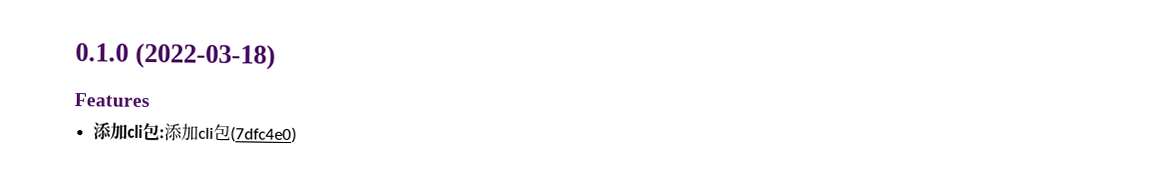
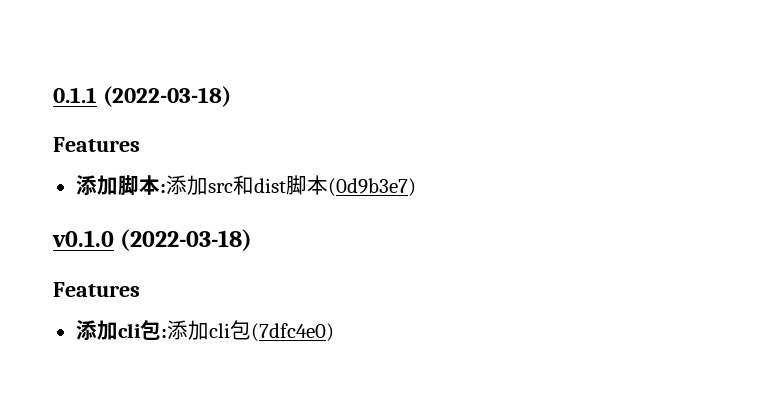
- 0.1.0 (2022-03-18)
+ 0.1.1 (2022-03-18)
+ Features
+ 添加脚本:添加src和dist脚本(0d9b3e7)
+ v0.1.0 (2022-03-18)

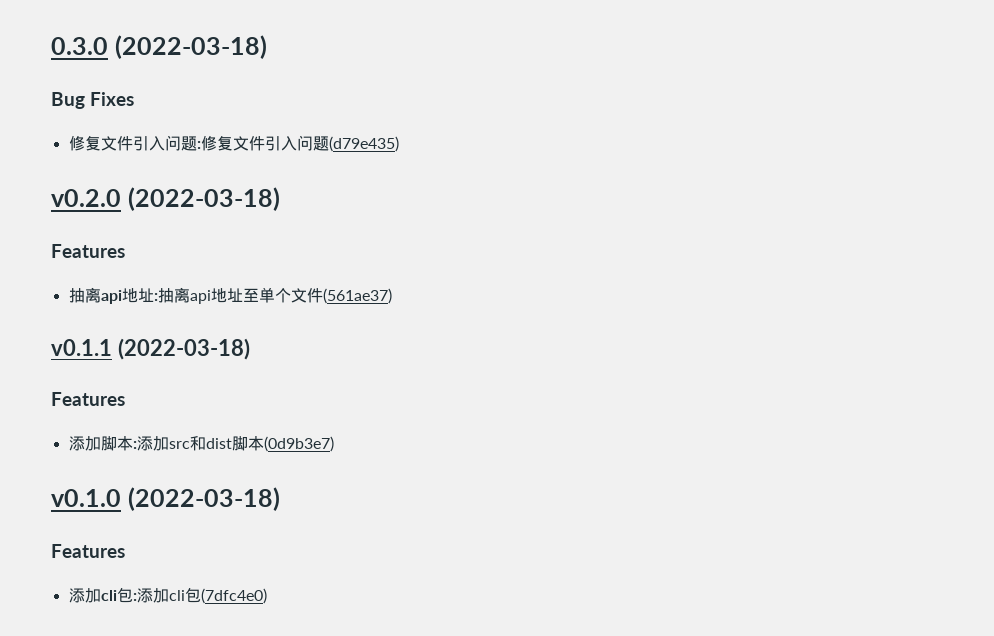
- 0.1.1 (2022-03-18)
+ 0.3.0 (2022-03-18)
+ Bug Fixes
+ 修复文件引入问题:修复文件引入问题(d79e435)
+ v0.2.0 (2022-03-18)
+ Features
+ 抽离api地址:抽离api地址至单个文件(561ae37)
+ v0.1.1 (2022-03-18)

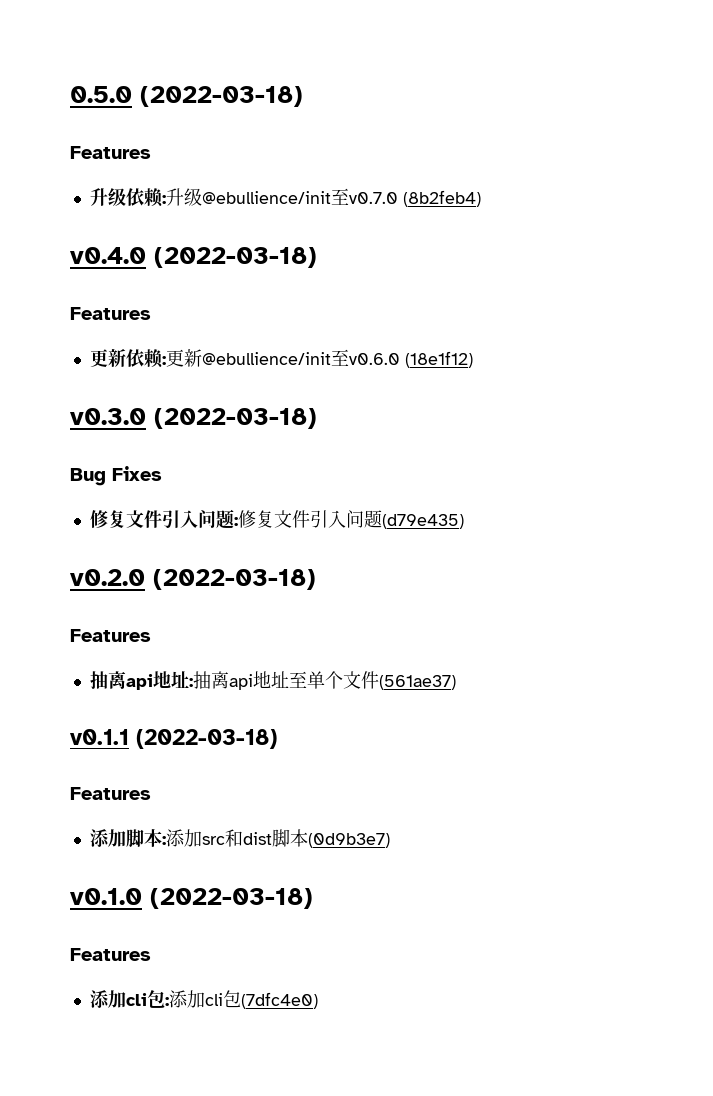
- 0.3.0 (2022-03-18)
+ 0.5.0 (2022-03-18)
+ Features
+ 升级依赖:升级@ebullience/init至v0.7.0 (8b2feb4)
+ v0.4.0 (2022-03-18)
+ Features
+ 更新依赖:更新@ebullience/init至v0.6.0 (18e1f12)
+ v0.3.0 (2022-03-18)

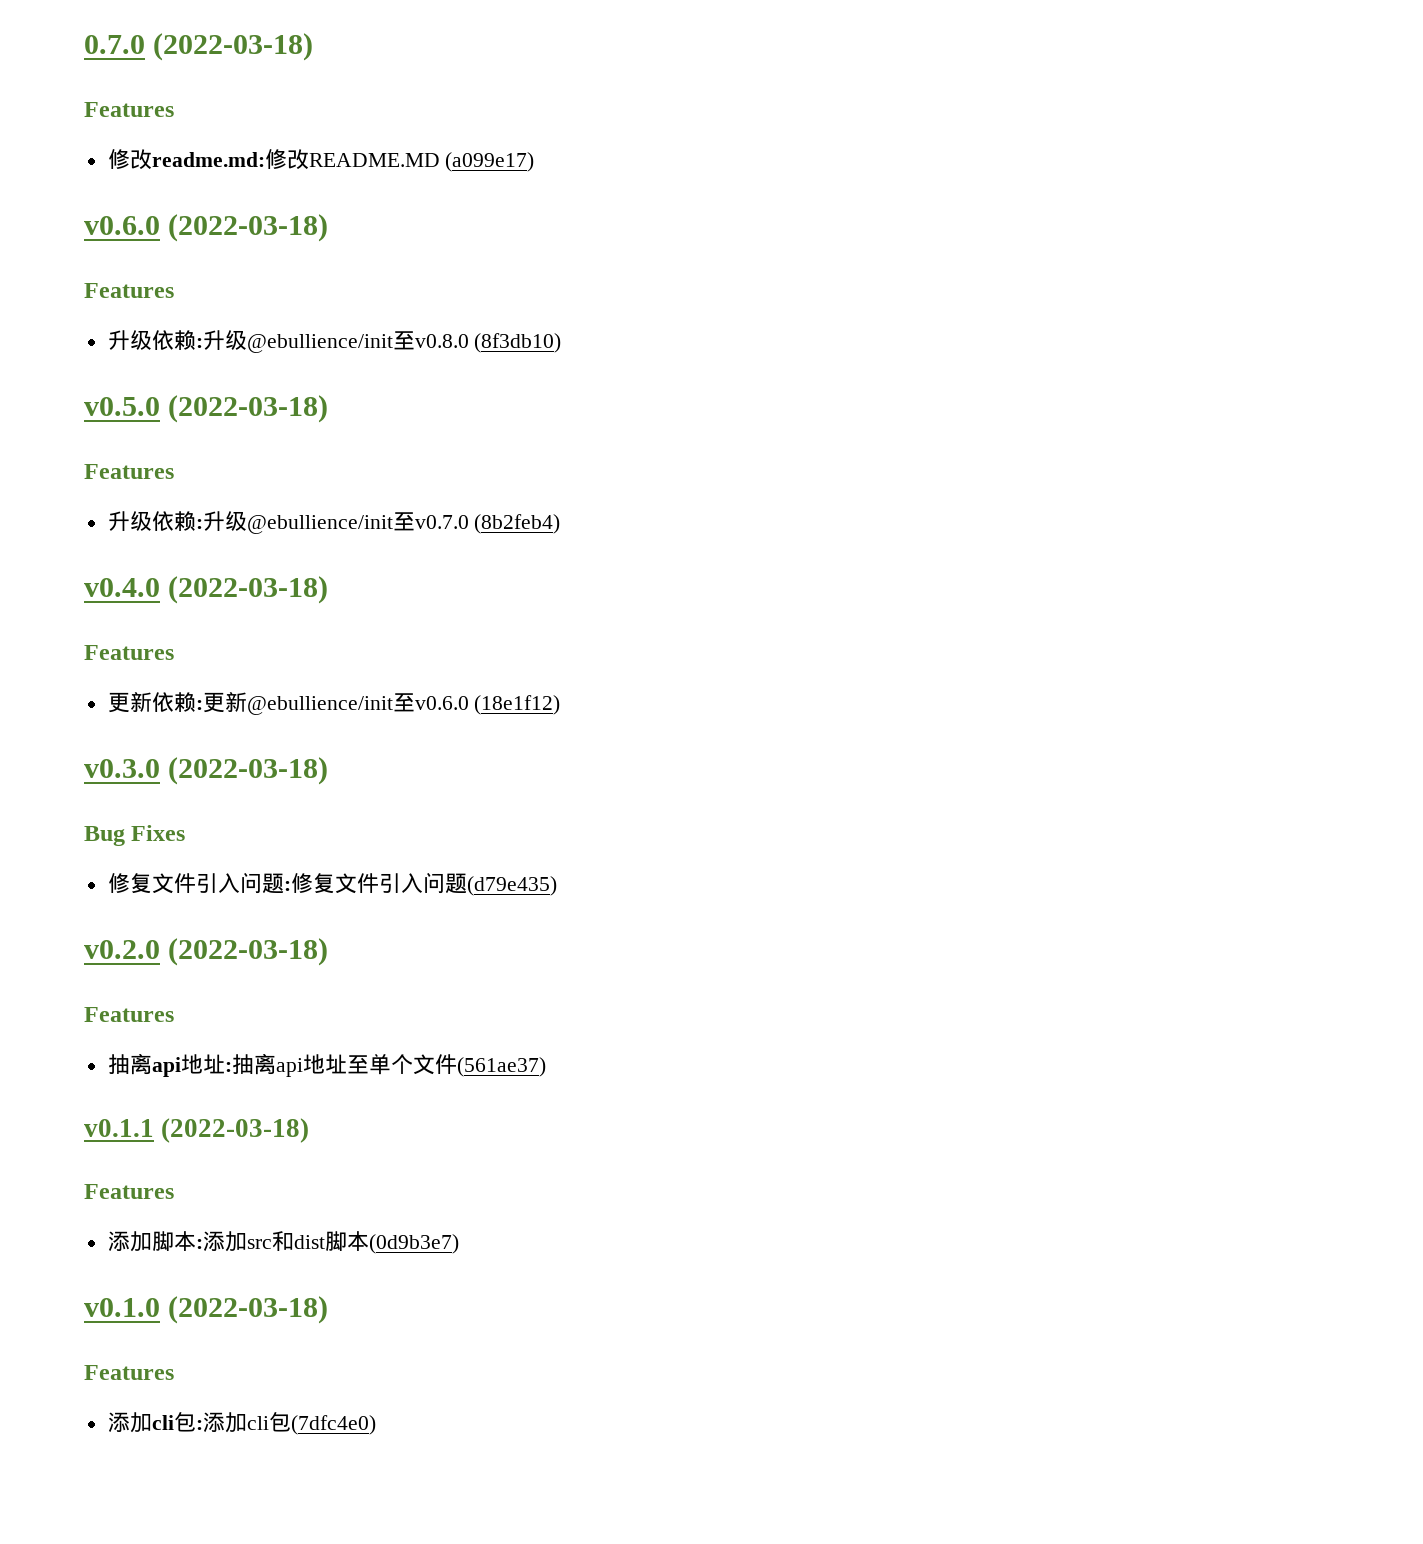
- 0.5.0 (2022-03-18)
+ 0.7.0 (2022-03-18)
+ Features
+ 修改readme.md:修改README.MD (a099e17)
+ v0.6.0 (2022-03-18)
+ Features
+ 升级依赖:升级@ebullience/init至v0.8.0 (8f3db10)
+ v0.5.0 (2022-03-18)

